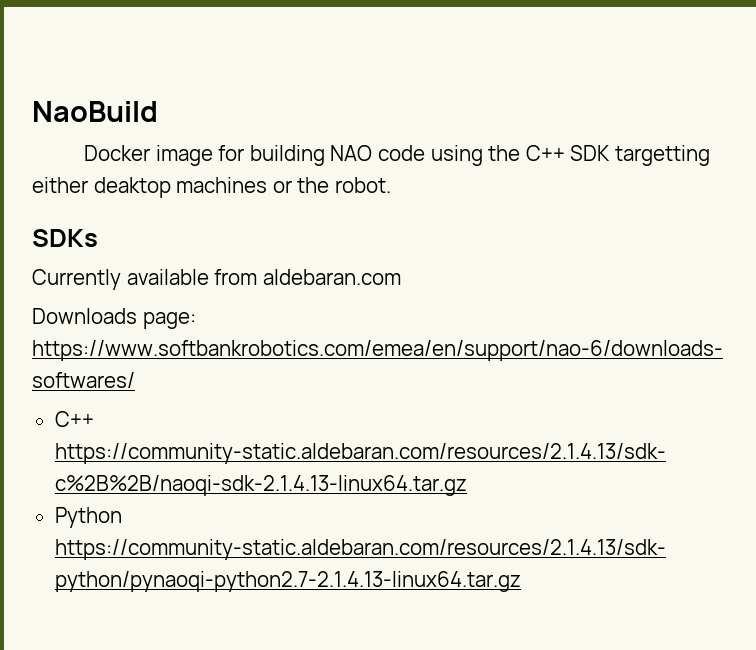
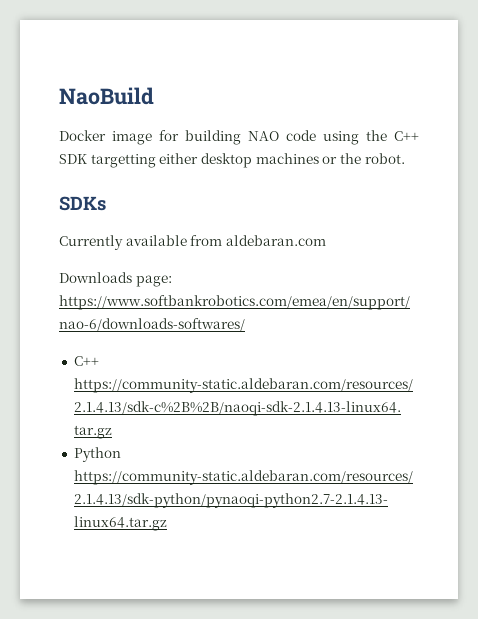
- Docker image for building NAO code using the C++ SDK targetting either deaktop machines or the robot.
+ Docker image for building NAO code using the C++ SDK targetting either desktop machines or the robot.

